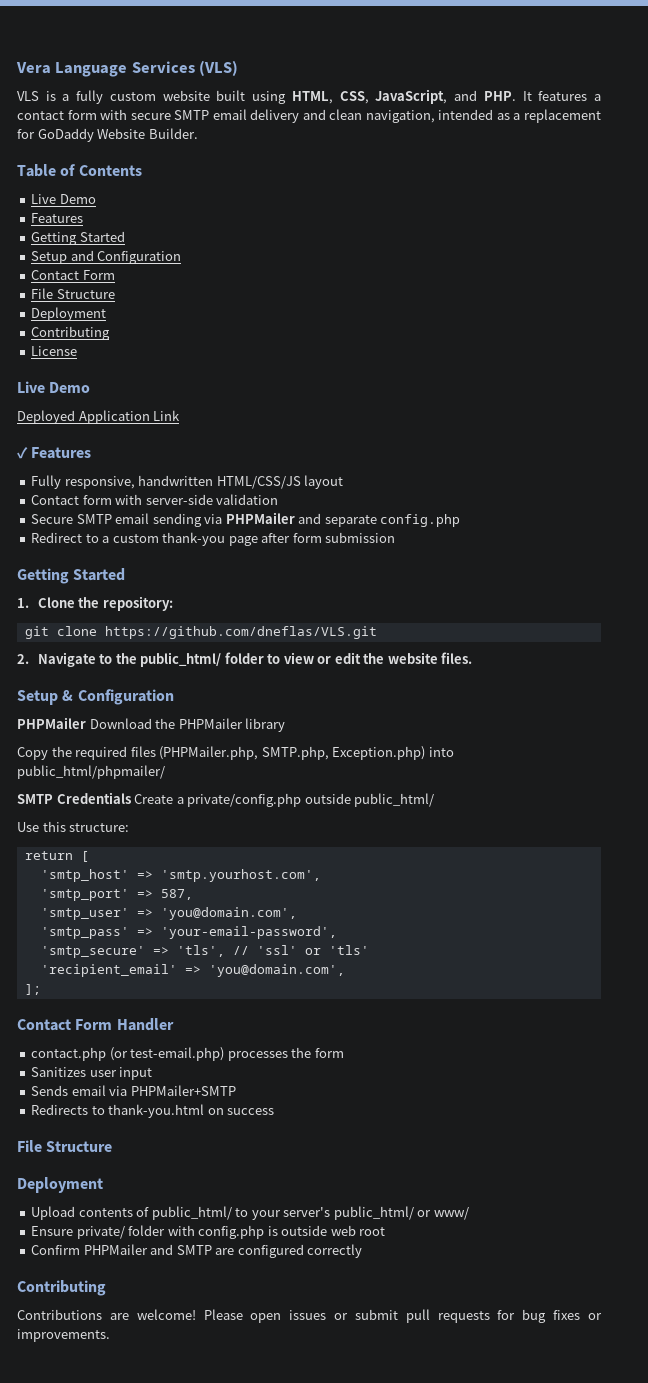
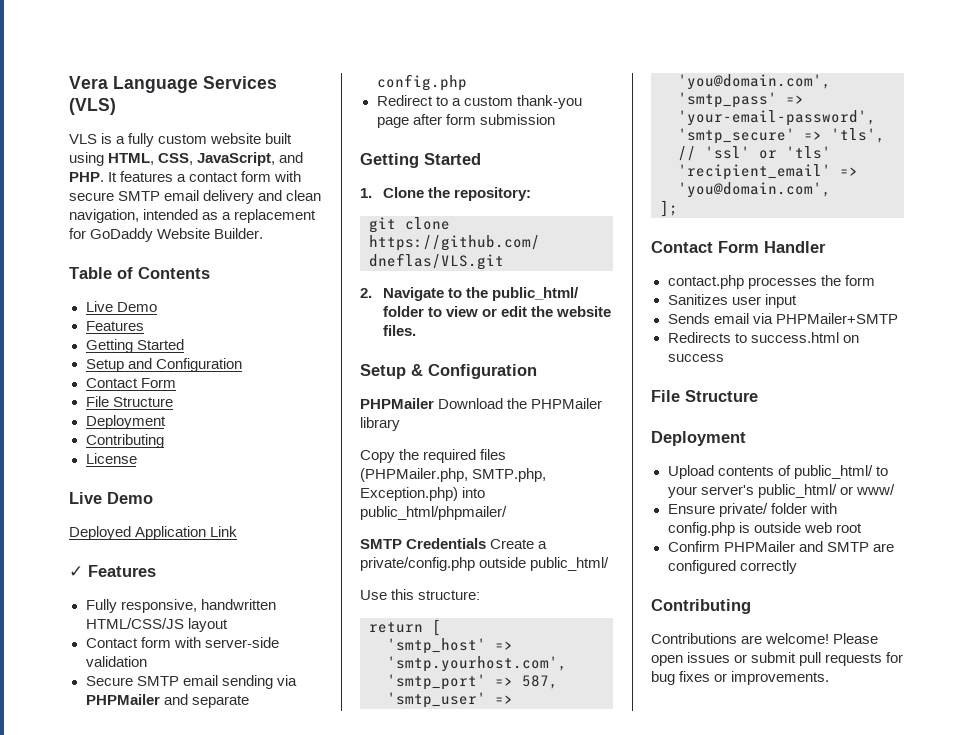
- contact.php (or test-email.php) processes the form
+ contact.php processes the form
- Redirects to thank-you.html on success
+ Redirects to success.html on success

